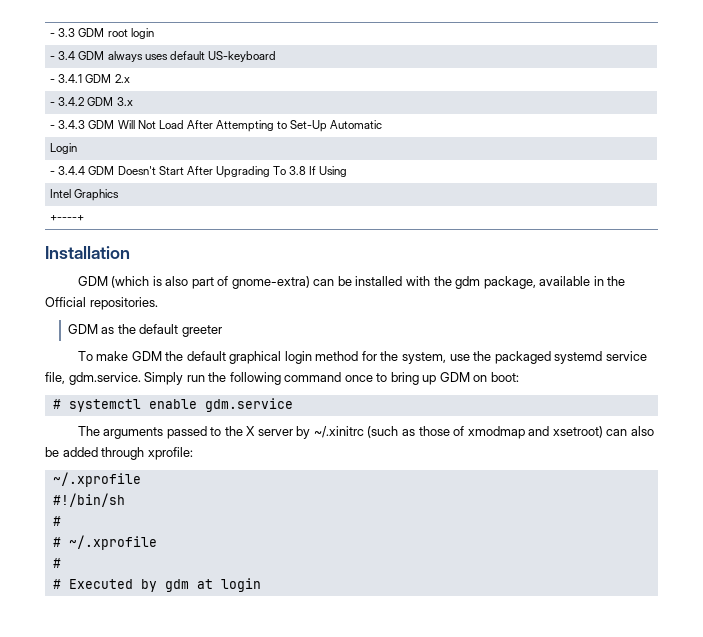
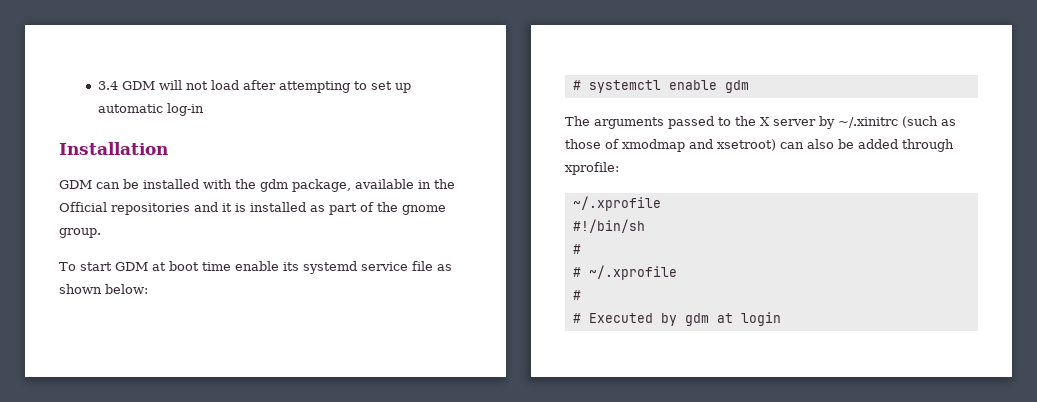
- - 3.3 GDM root login
- - 3.4 GDM always uses default US-keyboard
- - 3.4.1 GDM 2.x
- - 3.4.2 GDM 3.x
- - 3.4.3 GDM Will Not Load After Attempting to Set-Up Automatic
- Login
- - 3.4.4 GDM Doesn't Start After Upgrading To 3.8 If Using
- Intel Graphics
- +----+
+ 3.4 GDM will not load after attempting to set up automatic log-in
  Installation
- GDM (which is also part of gnome-extra) can be installed with the gdm package, available in the Official repositories.
- GDM as the default greeter
- To make GDM the default graphical login method for the system, use the packaged systemd service file, gdm.service. Simply run the following command once to bring up GDM on boot:
+ GDM can be installed with the gdm package, available in the Official repositories and it is installed as part of the gnome group.
+ To start GDM at boot time enable its systemd service file as shown below:
- # systemctl enable gdm.service
+ # systemctl enable gdm

